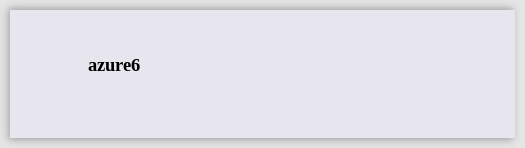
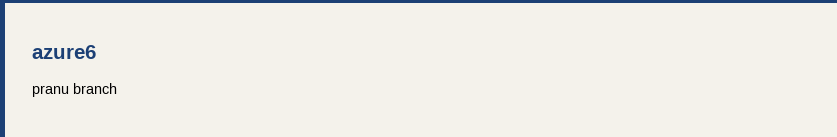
+ pranu branch

